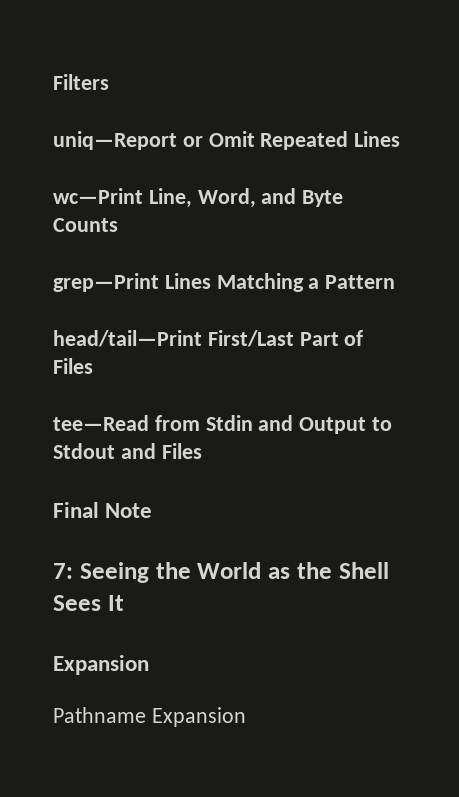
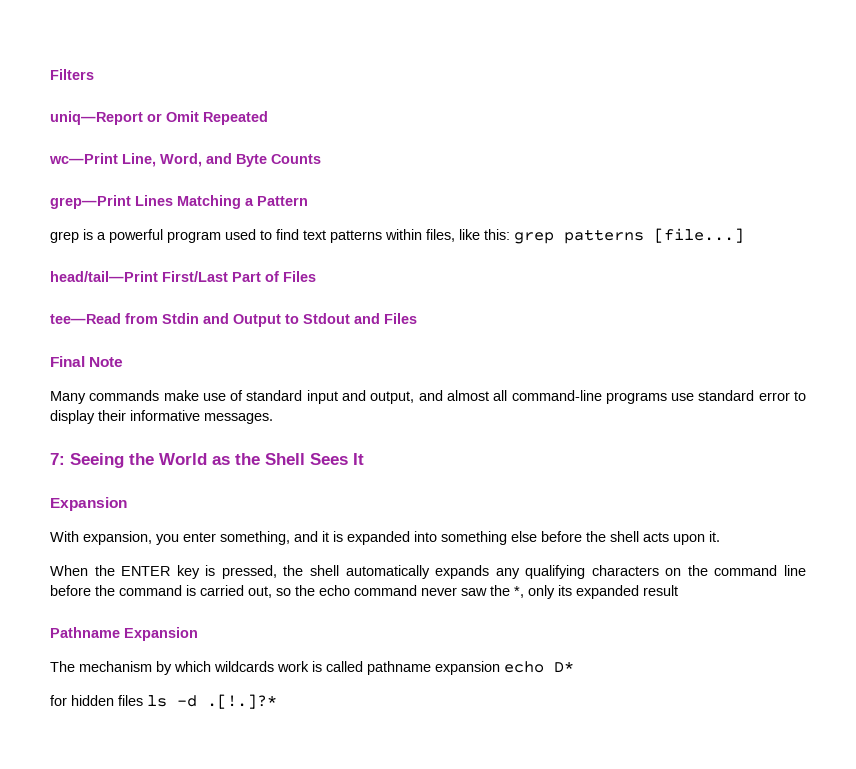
- uniq—Report or Omit Repeated Lines
+ uniq—Report or Omit Repeated
+ grep is a powerful program used to find text patterns within files, like this: grep patterns [file...]
+ Many commands make use of standard input and output, and almost all command-line programs use standard error to display their informative messages.
+ With expansion, you enter something, and it is expanded into something else before the shell acts upon it.
+ When the ENTER key is pressed, the shell automatically expands any qualifying characters on the command line before the command is carried out, so the echo command never saw the *, only its expanded result
  Pathname Expansion
+ The mechanism by which wildcards work is called pathname expansion echo D*
+ for hidden files ls -d .[!.]?*

